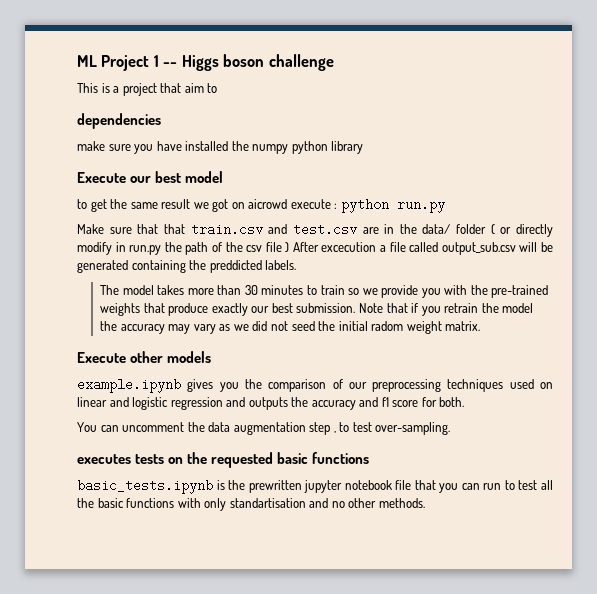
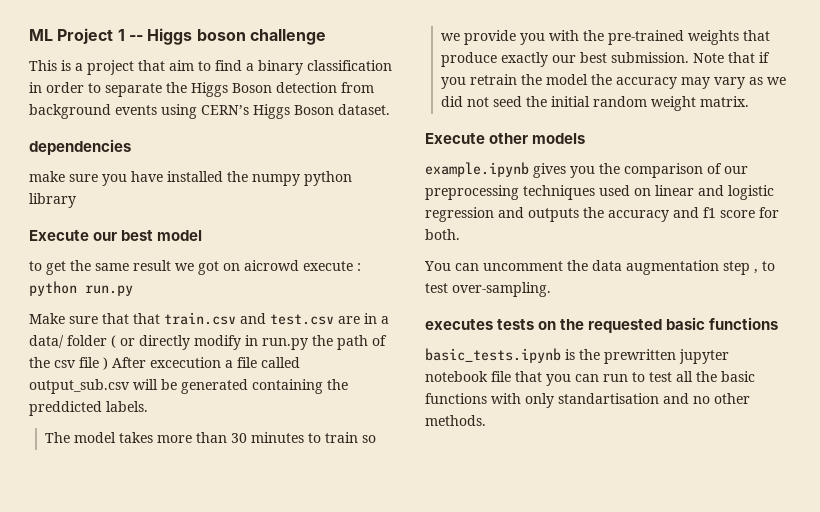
- This is a project that aim to
+ This is a project that aim to find a binary classification in order to separate the Higgs Boson detection from background events using CERN’s Higgs Boson dataset.
- Make sure that that train.csv and test.csv are in the data/ folder ( or directly modify in run.py the path of the csv file ) After excecution a file called output_sub.csv will be generated containing the preddicted labels.
+ Make sure that that train.csv and test.csv are in a data/ folder ( or directly modify in run.py the path of the csv file ) After excecution a file called output_sub.csv will be generated containing the preddicted labels.
- Note that if you retrain the model the accuracy may vary as we did not seed the initial radom weight matrix.
+ Note that if you retrain the model the accuracy may vary as we did not seed the initial random weight matrix.

